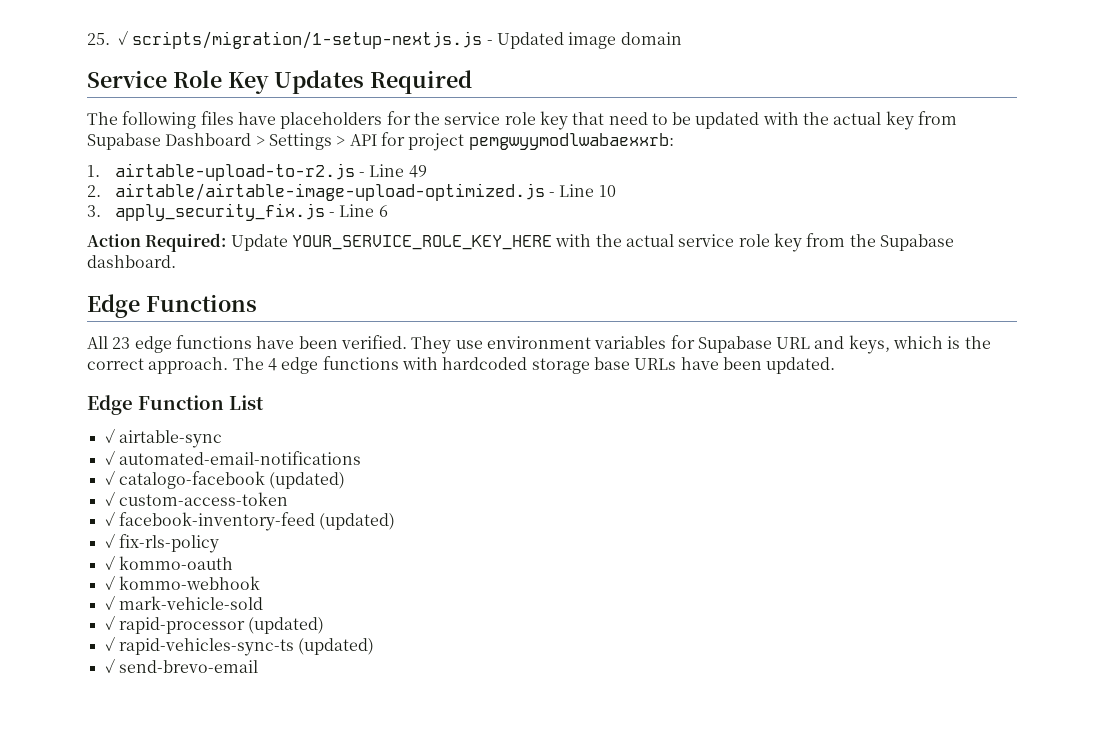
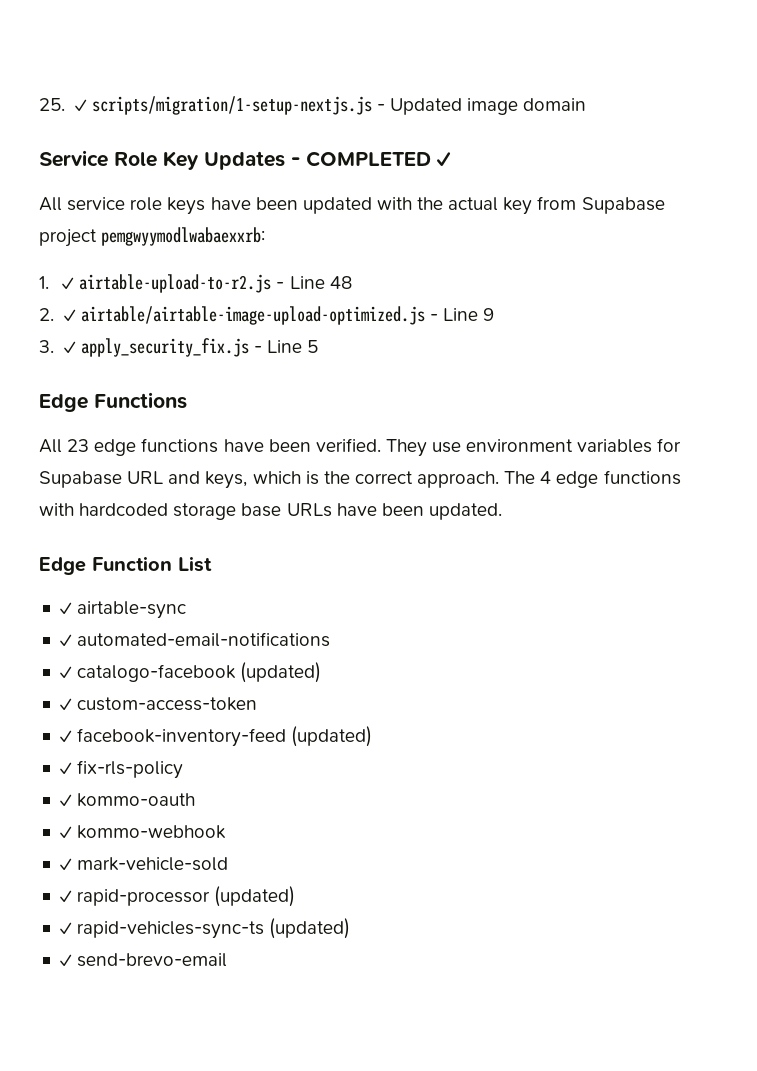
- Service Role Key Updates Required
- The following files have placeholders for the service role key that need to be updated with the actual key from Supabase Dashboard > Settings > API for project pemgwyymodlwabaexxrb:
+ Service Role Key Updates - COMPLETED ✓
+ All service role keys have been updated with the actual key from Supabase project pemgwyymodlwabaexxrb:
- 1. airtable-upload-to-r2.js - Line 49
+ 1. ✓ airtable-upload-to-r2.js - Line 48
- 2. airtable/airtable-image-upload-optimized.js - Line 10
+ 2. ✓ airtable/airtable-image-upload-optimized.js - Line 9
- 3. apply_security_fix.js - Line 6
- Action Required: Update YOUR_SERVICE_ROLE_KEY_HERE with the actual service role key from the Supabase dashboard.
+ 3. ✓ apply_security_fix.js - Line 5

